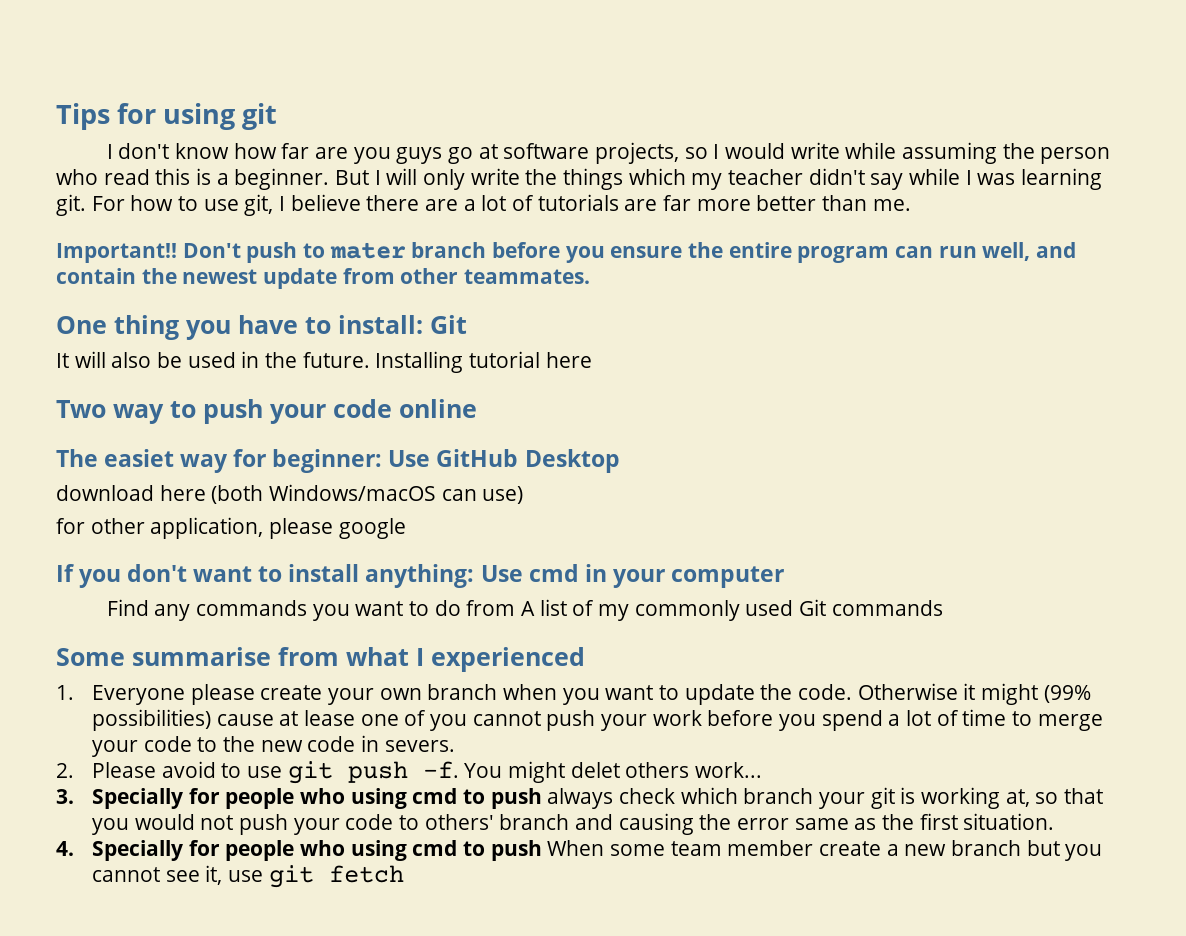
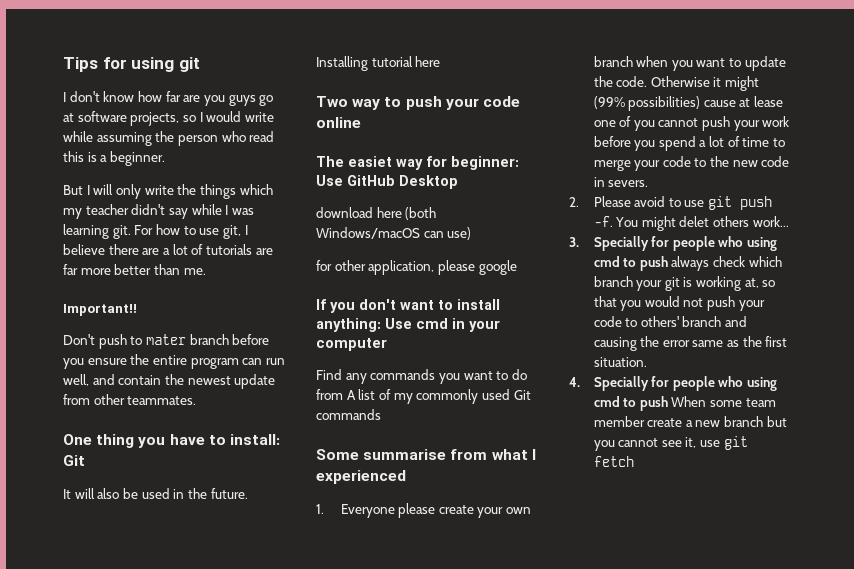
- I don't know how far are you guys go at software projects, so I would write while assuming the person who read this is a beginner. But I will only write the things which my teacher didn't say while I was learning git.
+ I don't know how far are you guys go at software projects, so I would write while assuming the person who read this is a beginner.
+ But I will only write the things which my teacher didn't say while I was learning git.
- Important!! Don't push to mater branch before you ensure the entire program can run well, and contain the newest update from other teammates.
+ Important!!
+ Don't push to mater branch before you ensure the entire program can run well, and contain the newest update from other teammates.

